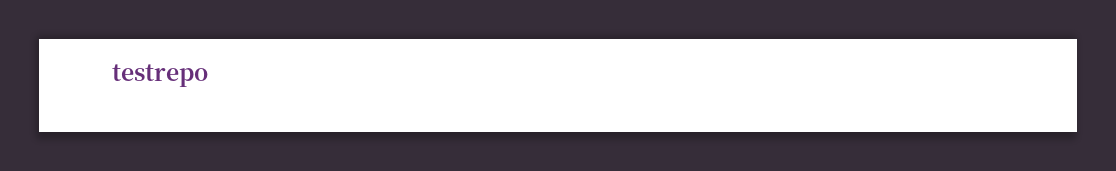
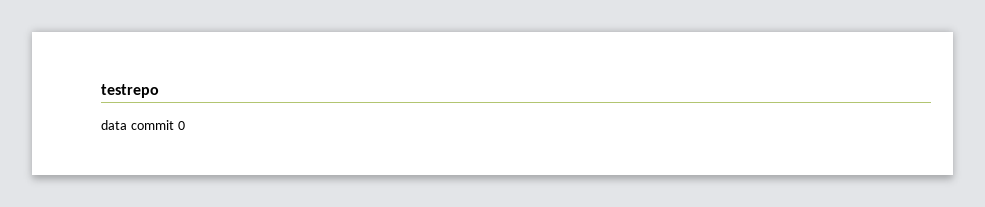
+ data commit 0

